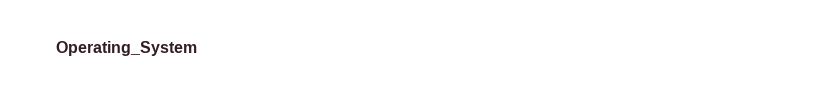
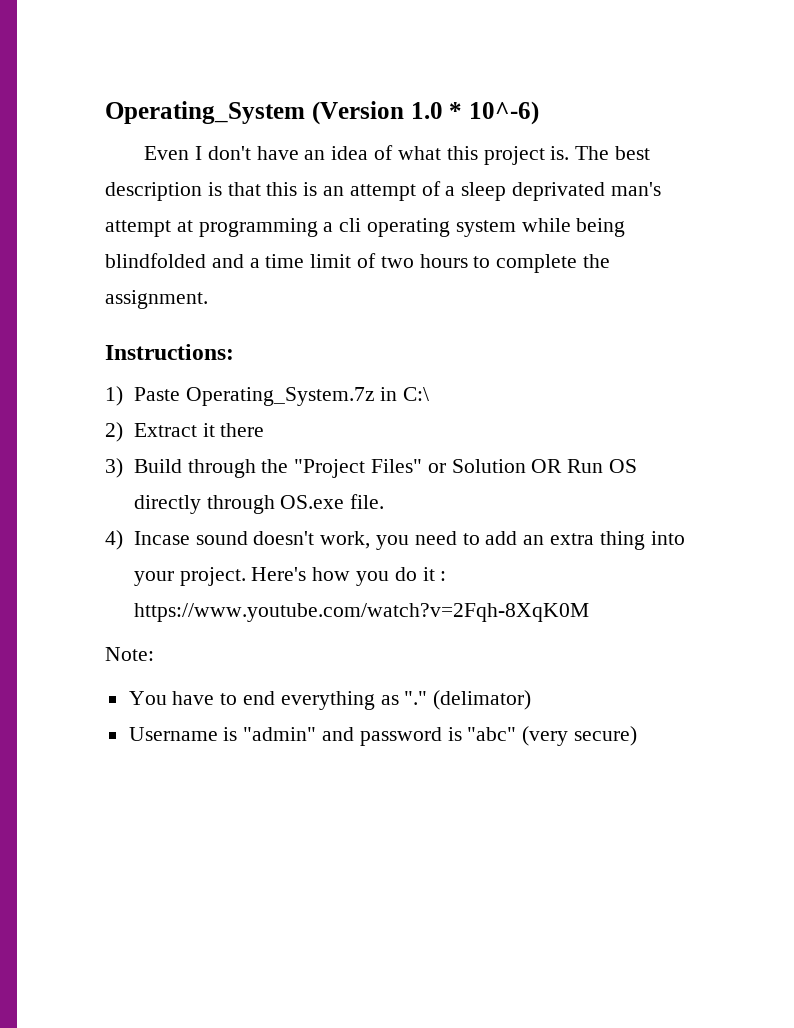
- Operating_System
+ Operating_System (Version 1.0 * 10^-6)
+ Even I don't have an idea of what this project is. The best description is that this is an attempt of a sleep deprivated man's attempt at programming a cli operating system while being blindfolded and a time limit of two hours to complete the assignment.
+ Instructions:
+ 1) Paste Operating_System.7z in C:\
+ 2) Extract it there
+ 3) Build through the "Project Files" or Solution OR Run OS directly through OS.exe file.
+ 4) Incase sound doesn't work, you need to add an extra thing into your project. Here's how you do it : https://www.youtube.com/watch?v=2Fqh-8XqK0M
+ Note:
+ You have to end everything as "." (delimator)
+ Username is "admin" and password is "abc" (very secure)

